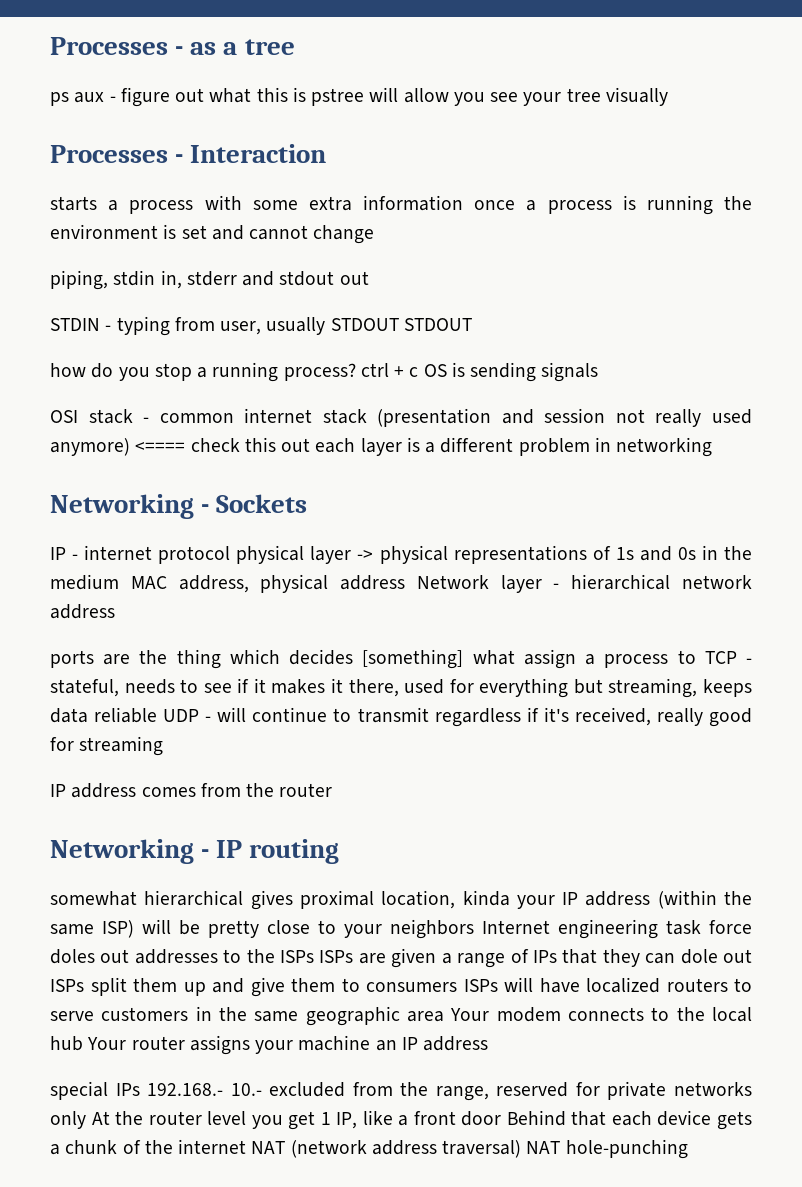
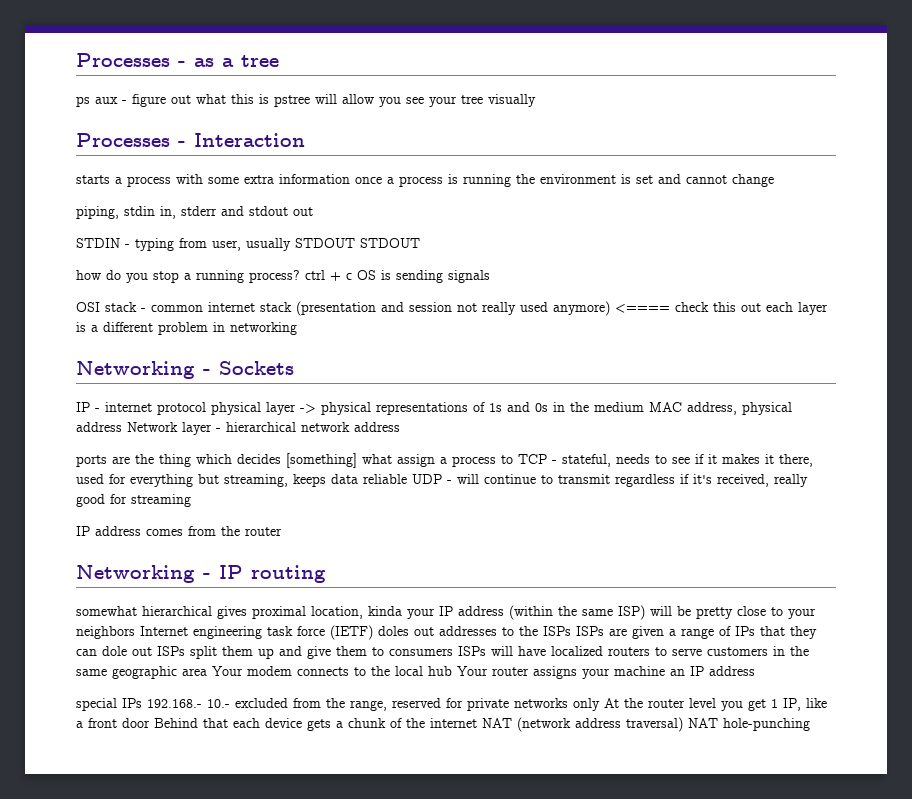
- somewhat hierarchical gives proximal location, kinda your IP address (within the same ISP) will be pretty close to your neighbors Internet engineering task force doles out addresses to the ISPs ISPs are given a range of IPs that they can dole out ISPs split them up and give them to consumers ISPs will have localized routers to serve customers in the same geographic area Your modem connects to the local hub Your router assigns your machine an IP address
+ somewhat hierarchical gives proximal location, kinda your IP address (within the same ISP) will be pretty close to your neighbors Internet engineering task force (IETF) doles out addresses to the ISPs ISPs are given a range of IPs that they can dole out ISPs split them up and give them to consumers ISPs will have localized routers to serve customers in the same geographic area Your modem connects to the local hub Your router assigns your machine an IP address

